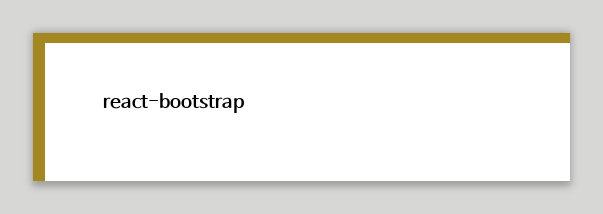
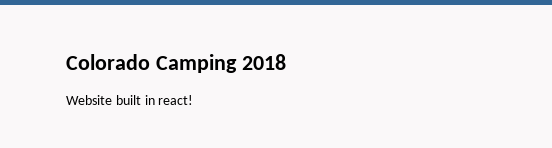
- react-bootstrap
+ Colorado Camping 2018
+ Website built in react!

